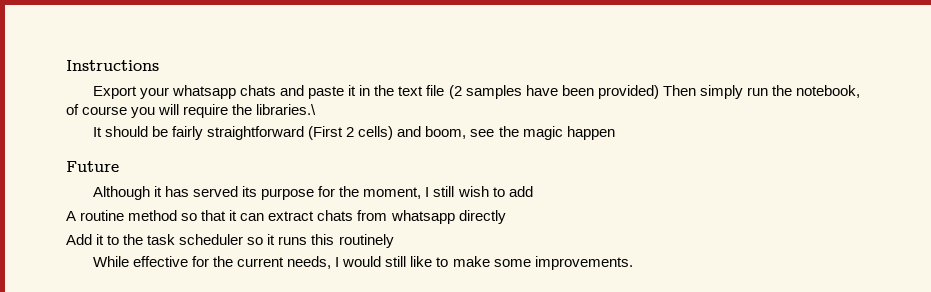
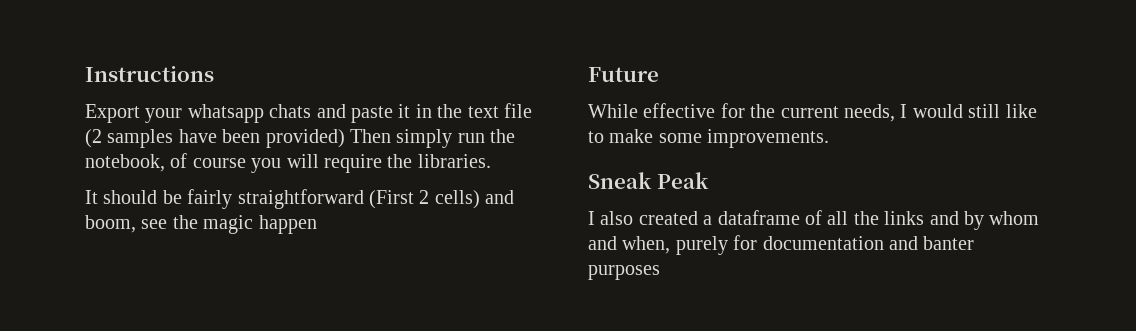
- Export your whatsapp chats and paste it in the text file (2 samples have been provided) Then simply run the notebook, of course you will require the libraries.\
+ Export your whatsapp chats and paste it in the text file (2 samples have been provided) Then simply run the notebook, of course you will require the libraries.
- Although it has served its purpose for the moment, I still wish to add
- A routine method so that it can extract chats from whatsapp directly
- Add it to the task scheduler so it runs this routinely
+ Sneak Peak
+ I also created a dataframe of all the links and by whom and when, purely for documentation and banter purposes

